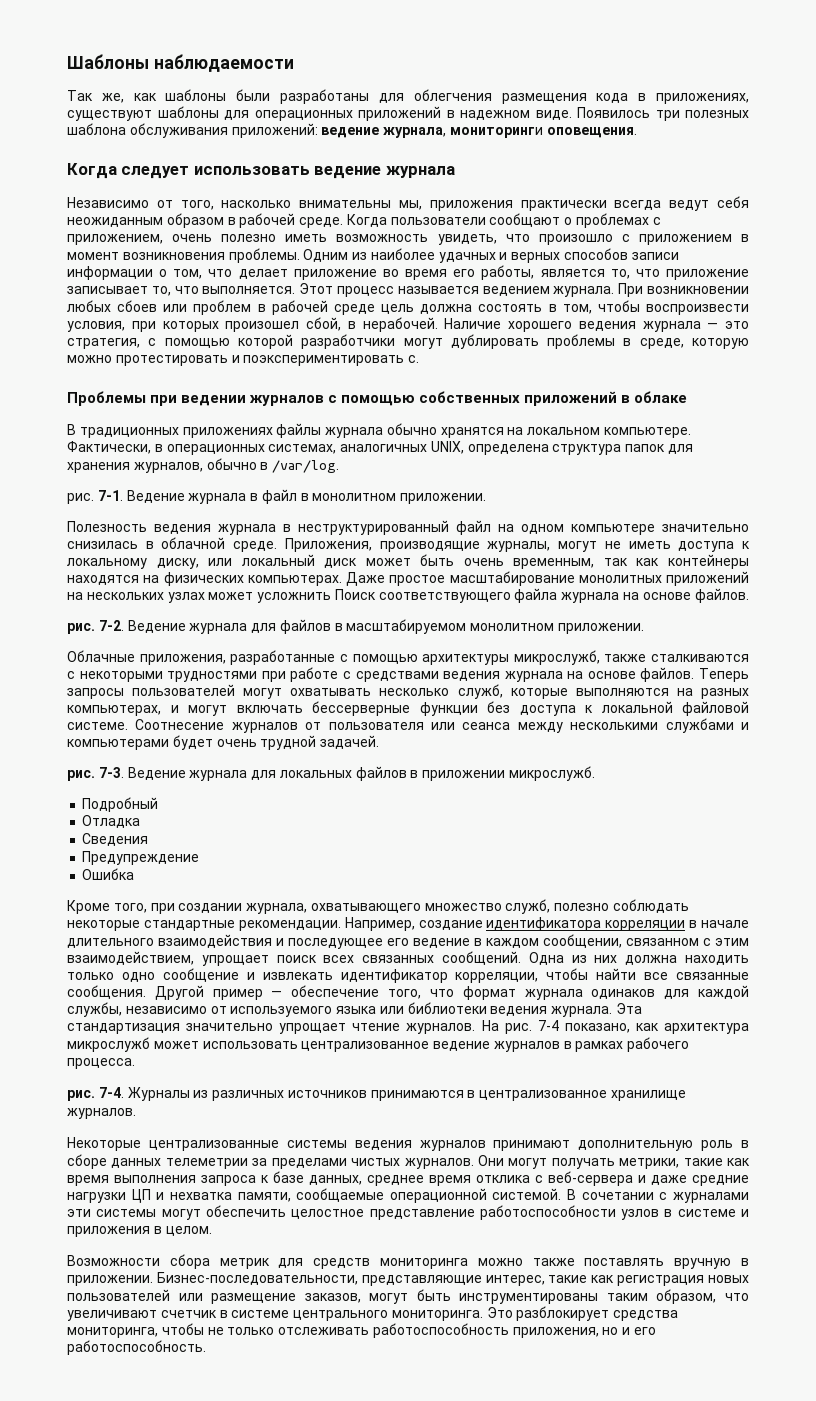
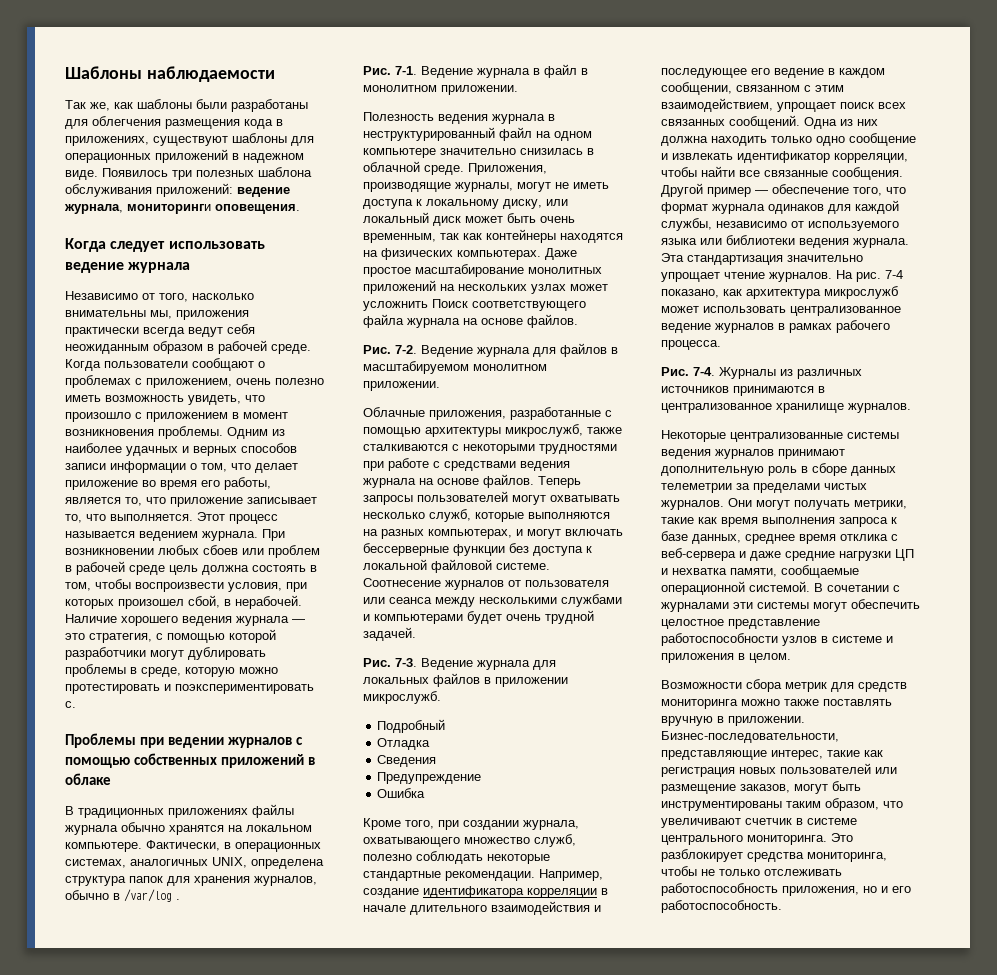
- Фактически, в операционных системах, аналогичных UNIX, определена структура папок для хранения журналов, обычно в /var/log.
- рис. 7-1.
+ Фактически, в операционных системах, аналогичных UNIX, определена структура папок для хранения журналов, обычно в /var/log .
+ Рис. 7-1.
- рис. 7-2.
+ Рис. 7-2.
- рис. 7-3.
+ Рис. 7-3.
- рис. 7-4.
+ Рис. 7-4.

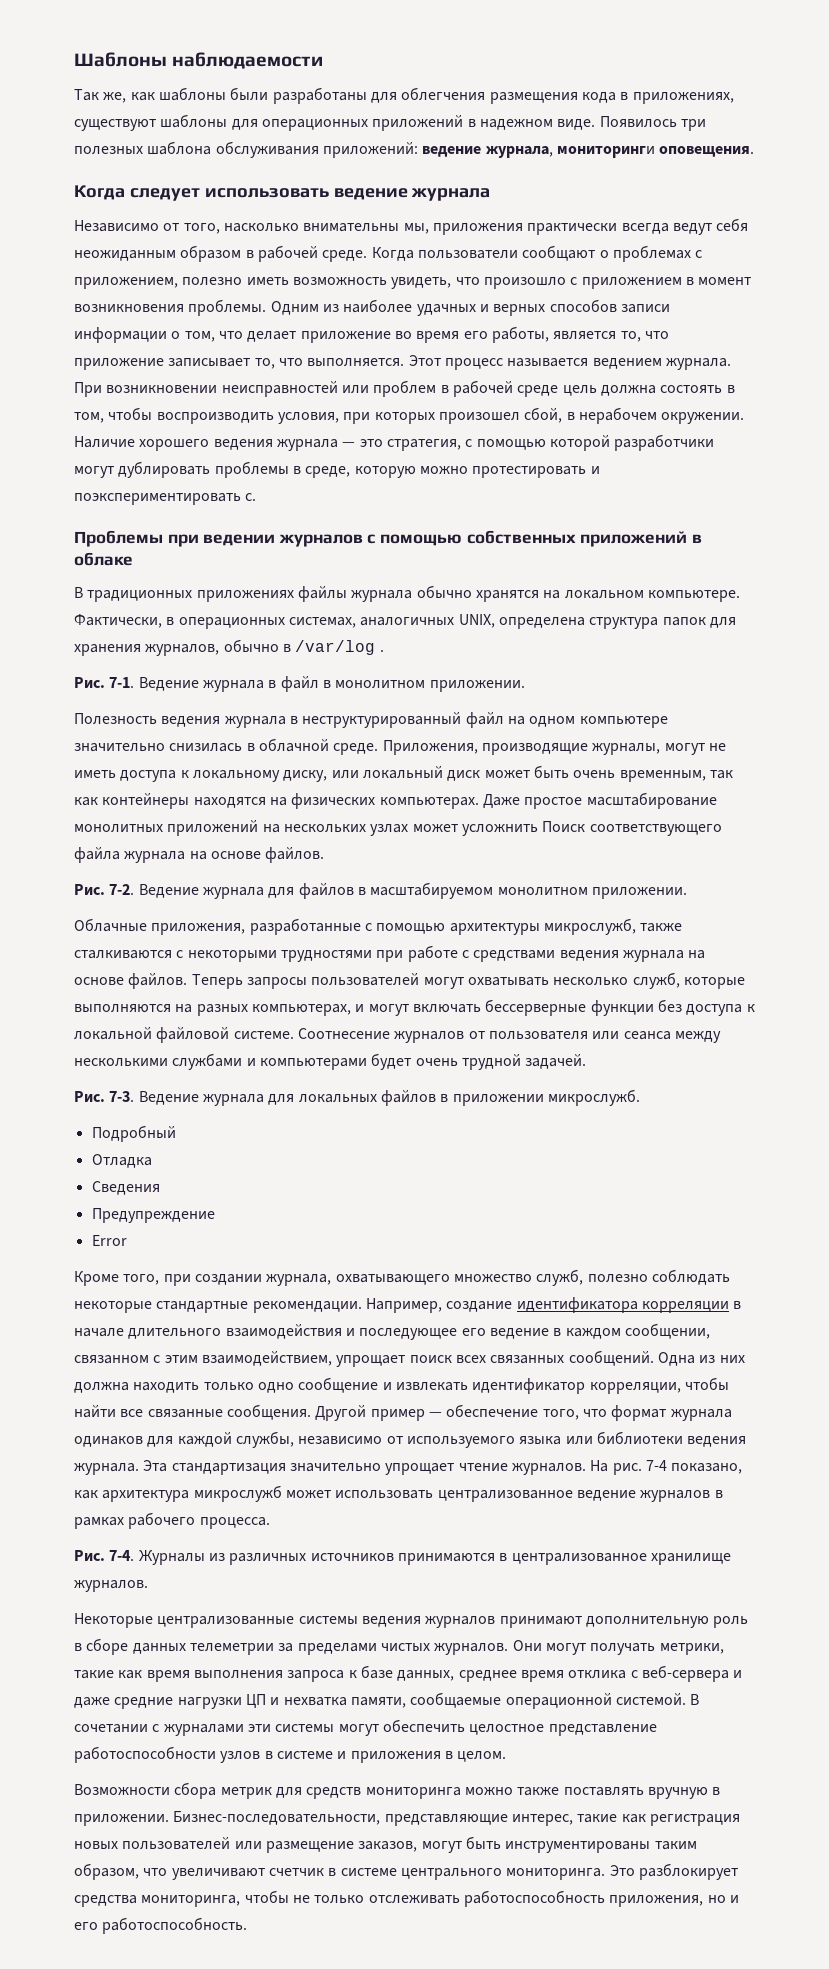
- Когда пользователи сообщают о проблемах с приложением, очень полезно иметь возможность увидеть, что произошло с приложением в момент возникновения проблемы.
+ Когда пользователи сообщают о проблемах с приложением, полезно иметь возможность увидеть, что произошло с приложением в момент возникновения проблемы.
- При возникновении любых сбоев или проблем в рабочей среде цель должна состоять в том, чтобы воспроизвести условия, при которых произошел сбой, в нерабочей.
+ При возникновении неисправностей или проблем в рабочей среде цель должна состоять в том, чтобы воспроизводить условия, при которых произошел сбой, в нерабочем окружении.
- Ошибка
+ Error

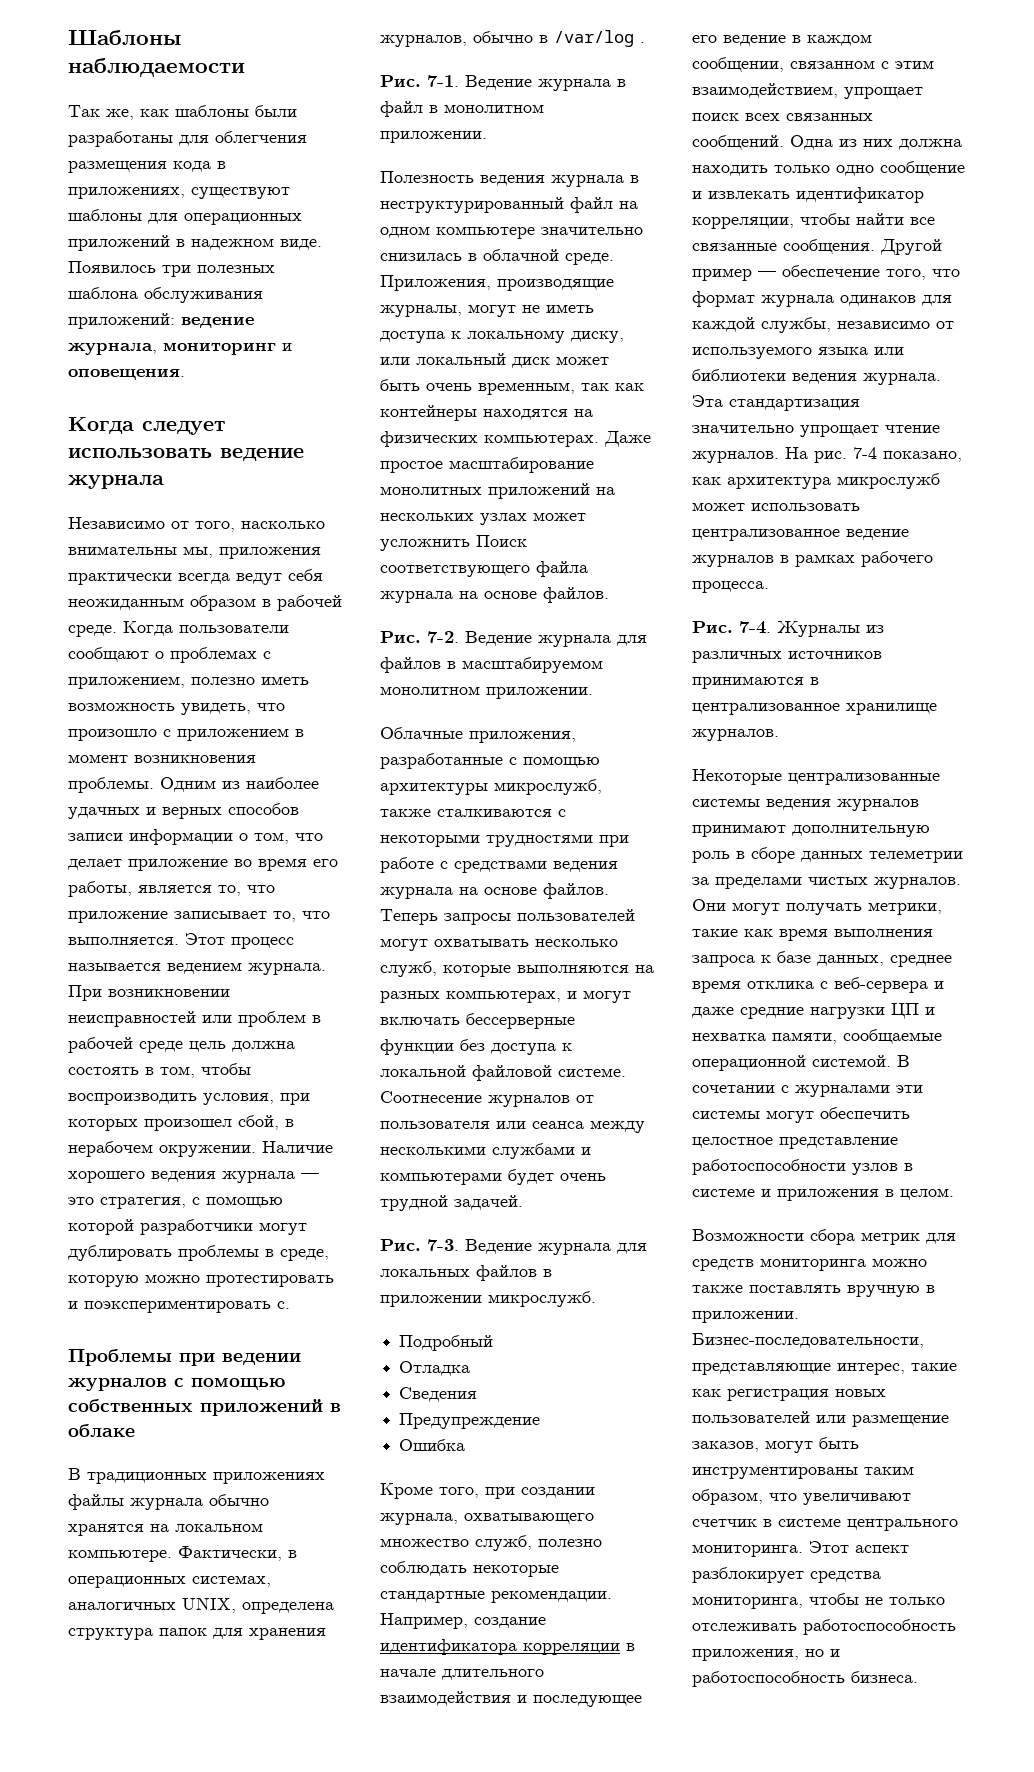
- Появилось три полезных шаблона обслуживания приложений: ведение журнала, мониторинги оповещения.
+ Появилось три полезных шаблона обслуживания приложений: ведение журнала, мониторинг и оповещения.
- Error
+ Ошибка
- Это разблокирует средства мониторинга, чтобы не только отслеживать работоспособность приложения, но и его работоспособность.
+ Этот аспект разблокирует средства мониторинга, чтобы не только отслеживать работоспособность приложения, но и работоспособность бизнеса.

